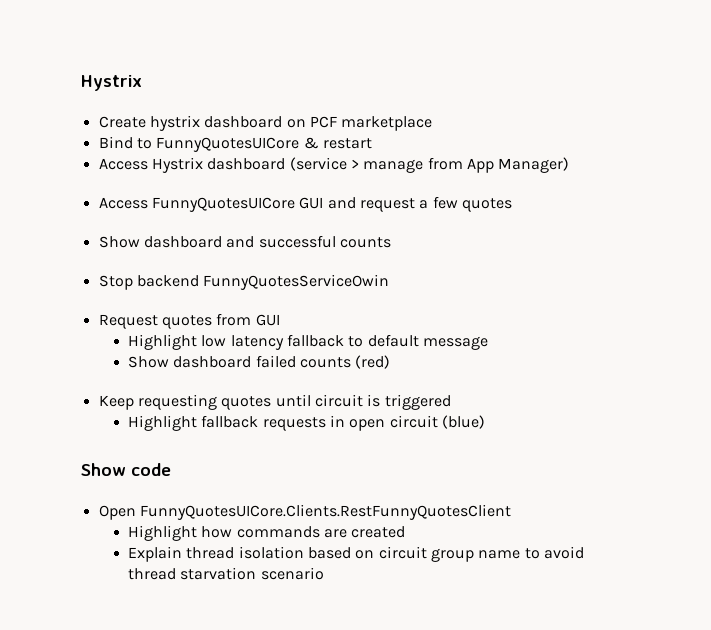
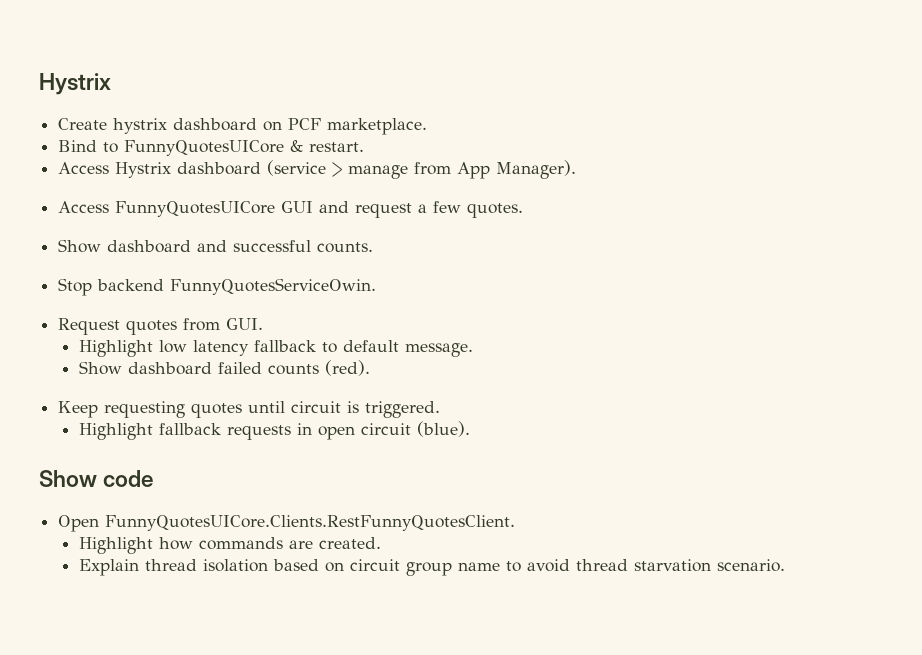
- Create hystrix dashboard on PCF marketplace
+ Create hystrix dashboard on PCF marketplace.
- Bind to FunnyQuotesUICore & restart
+ Bind to FunnyQuotesUICore & restart.
- Access Hystrix dashboard (service > manage from App Manager)
+ Access Hystrix dashboard (service > manage from App Manager).
- Access FunnyQuotesUICore GUI and request a few quotes
+ Access FunnyQuotesUICore GUI and request a few quotes.
- Show dashboard and successful counts
+ Show dashboard and successful counts.
- Stop backend FunnyQuotesServiceOwin
+ Stop backend FunnyQuotesServiceOwin.
- Request quotes from GUI
+ Request quotes from GUI.
- Highlight low latency fallback to default message
+ Highlight low latency fallback to default message.
- Show dashboard failed counts (red)
+ Show dashboard failed counts (red).
- Keep requesting quotes until circuit is triggered
+ Keep requesting quotes until circuit is triggered.
- Highlight fallback requests in open circuit (blue)
+ Highlight fallback requests in open circuit (blue).
- Open FunnyQuotesUICore.Clients.RestFunnyQuotesClient
+ Open FunnyQuotesUICore.Clients.RestFunnyQuotesClient.
- Highlight how commands are created
+ Highlight how commands are created.
- Explain thread isolation based on circuit group name to avoid thread starvation scenario
+ Explain thread isolation based on circuit group name to avoid thread starvation scenario.

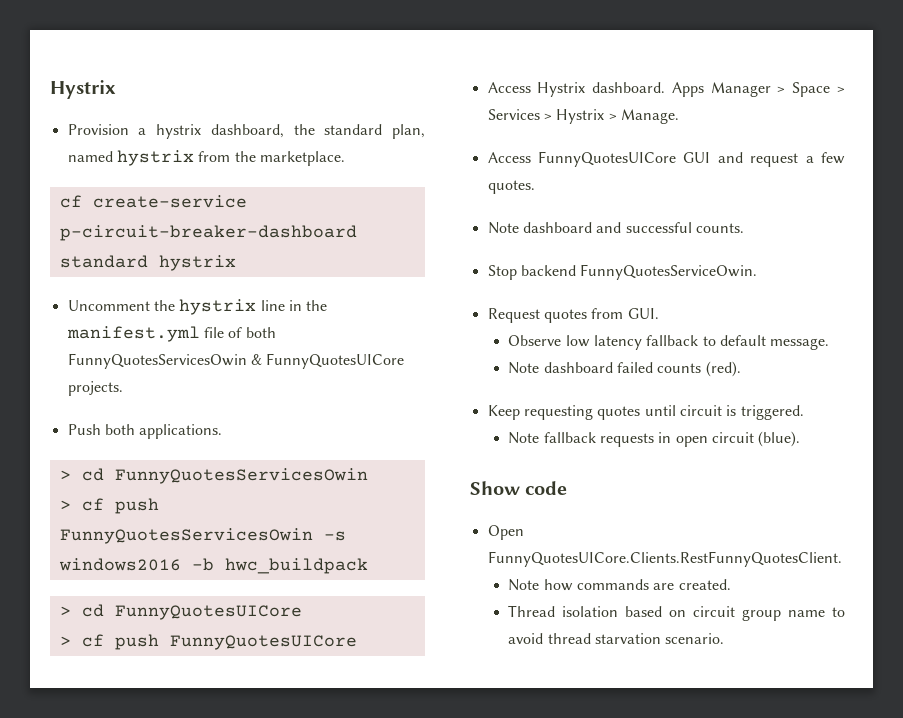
- Create hystrix dashboard on PCF marketplace.
- Bind to FunnyQuotesUICore & restart.
- Access Hystrix dashboard (service > manage from App Manager).
+ Provision a hystrix dashboard, the standard plan, named hystrix from the marketplace.
+ cf create-service p-circuit-breaker-dashboard standard hystrix
+ Uncomment the hystrix line in the manifest.yml file of both FunnyQuotesServicesOwin & FunnyQuotesUICore projects.
+ Push both applications.
+ > cd FunnyQuotesServicesOwin
+ > cf push FunnyQuotesServicesOwin -s windows2016 -b hwc_buildpack
+ > cd FunnyQuotesUICore
+ > cf push FunnyQuotesUICore
+ Access Hystrix dashboard. Apps Manager > Space > Services > Hystrix > Manage.
- Show dashboard and successful counts.
+ Note dashboard and successful counts.
- Highlight low latency fallback to default message.
+ Observe low latency fallback to default message.
- Show dashboard failed counts (red).
+ Note dashboard failed counts (red).
- Highlight fallback requests in open circuit (blue).
+ Note fallback requests in open circuit (blue).
- Highlight how commands are created.
+ Note how commands are created.
- Explain thread isolation based on circuit group name to avoid thread starvation scenario.
+ Thread isolation based on circuit group name to avoid thread starvation scenario.

